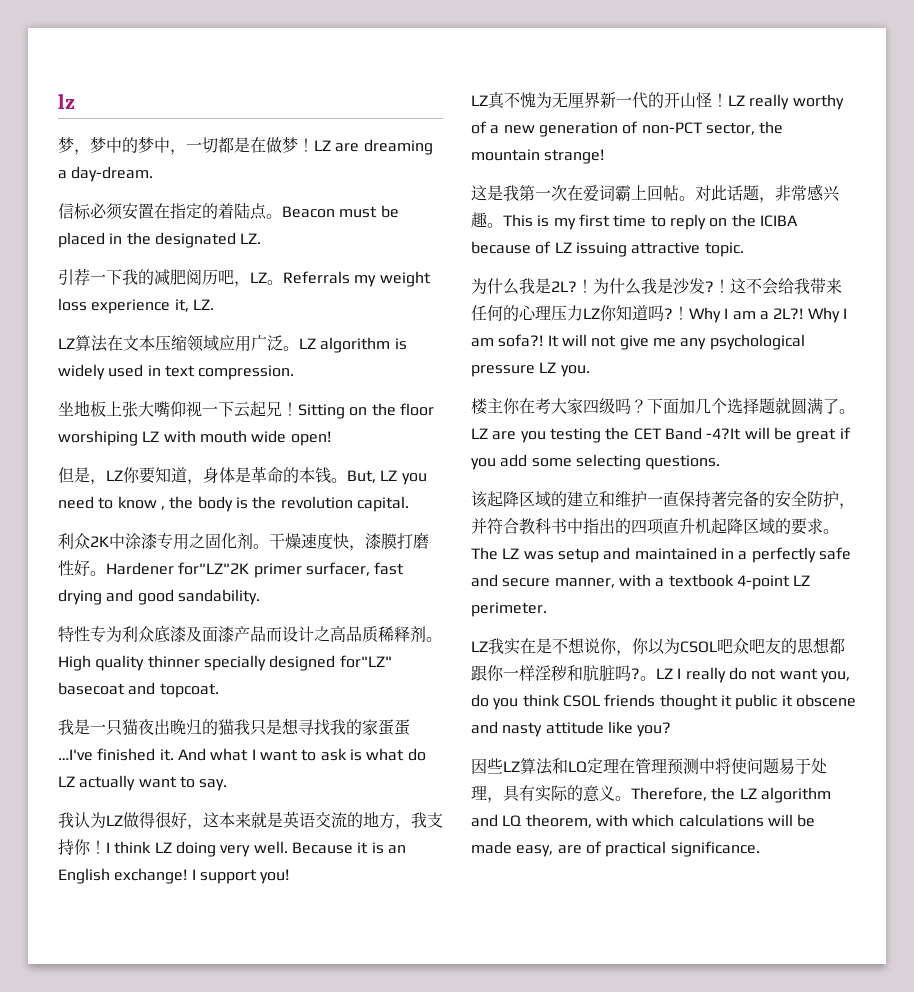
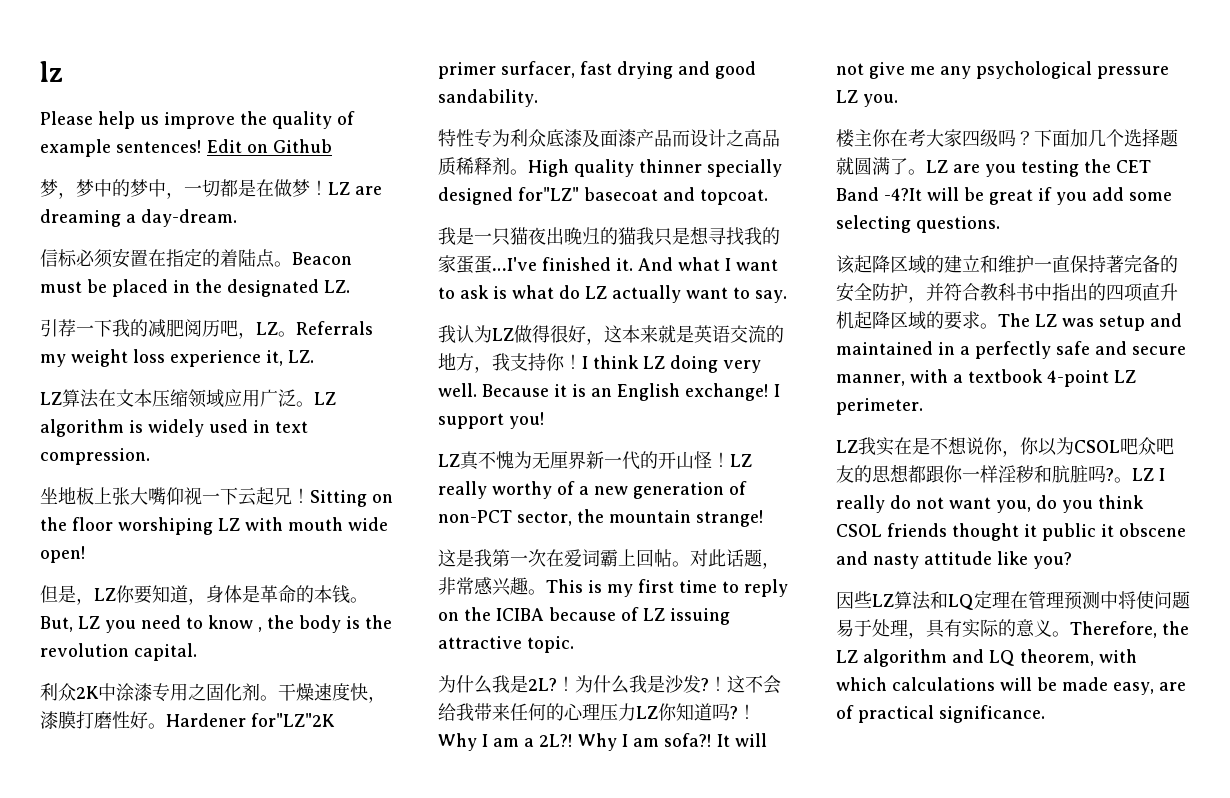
+ Please help us improve the quality of example sentences! Edit on Github

